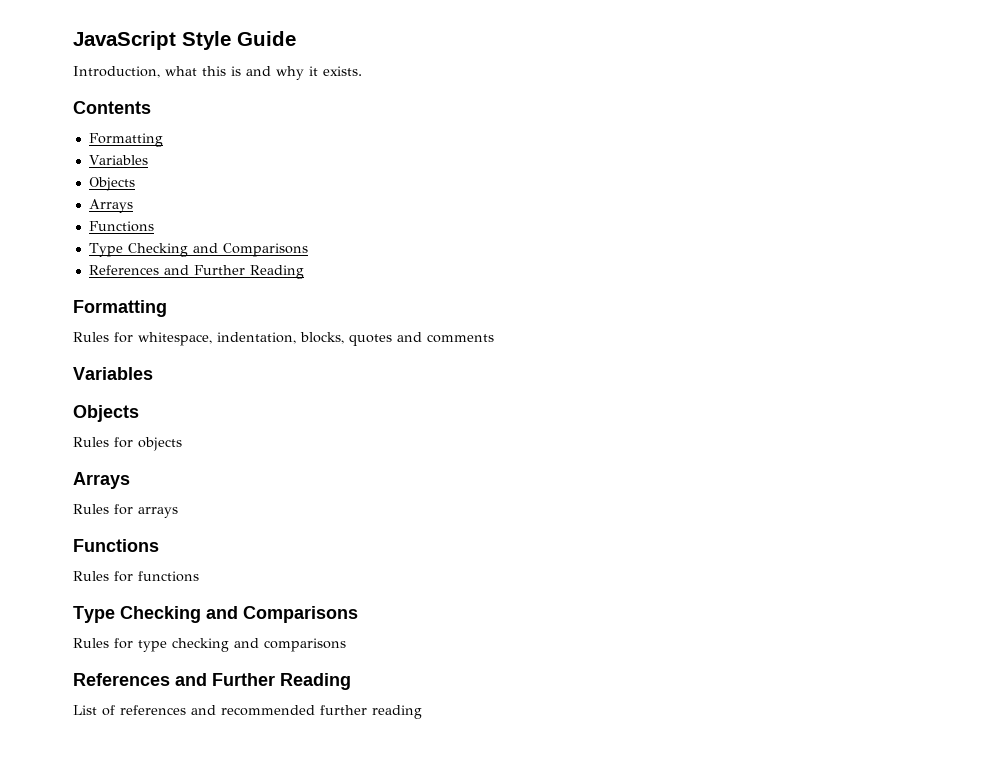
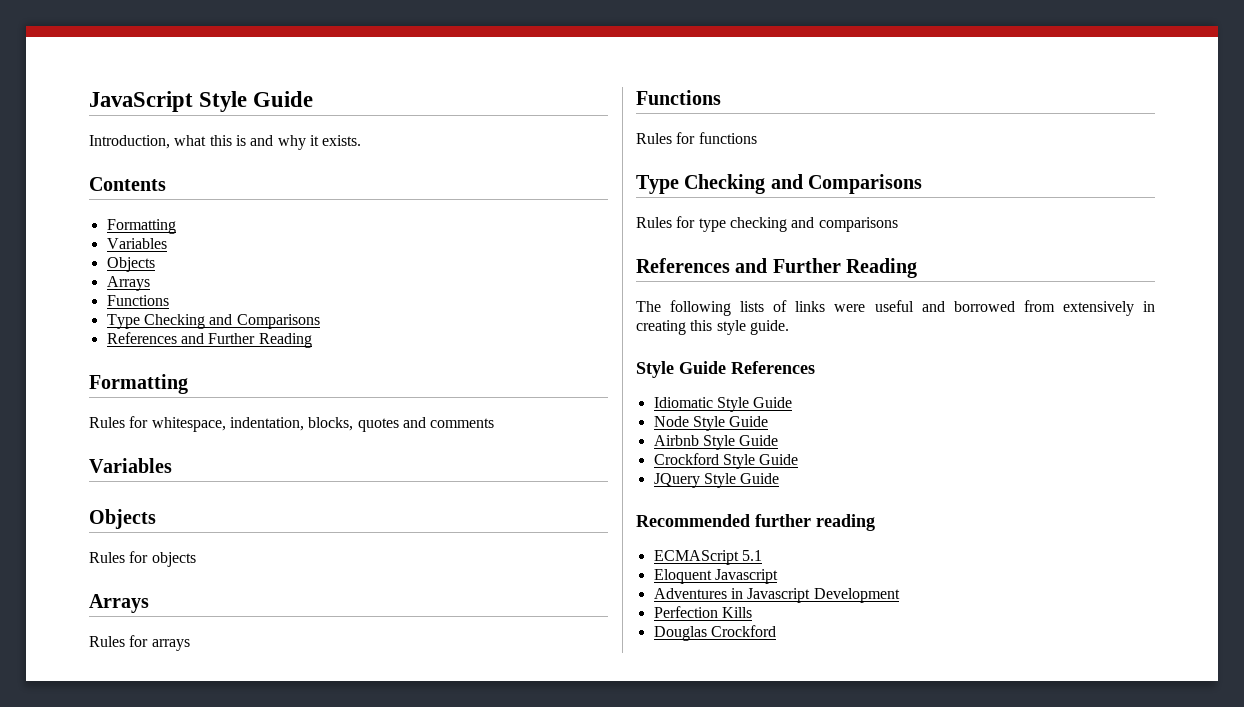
- List of references and recommended further reading
+ The following lists of links were useful and borrowed from extensively in creating this style guide.
+ Style Guide References
+ Idiomatic Style Guide
+ Node Style Guide
+ Airbnb Style Guide
+ Crockford Style Guide
+ JQuery Style Guide
+ Recommended further reading
+ ECMAScript 5.1
+ Eloquent Javascript
+ Adventures in Javascript Development
+ Perfection Kills
+ Douglas Crockford

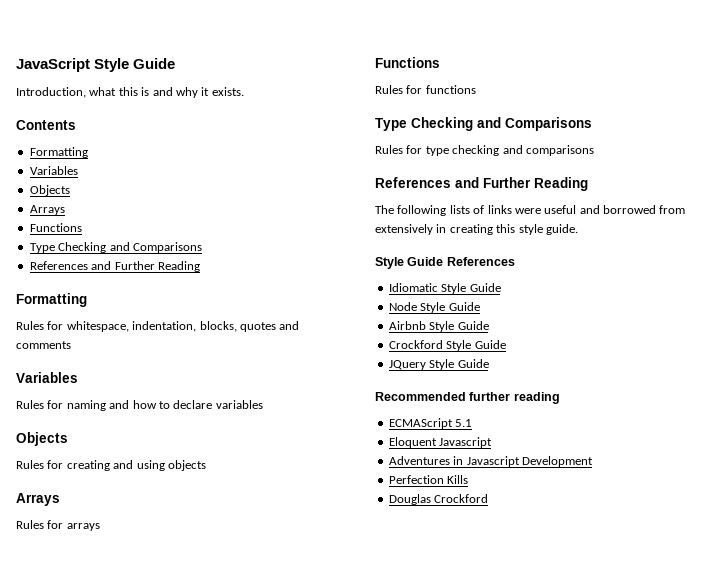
+ Rules for naming and how to declare variables
- Rules for objects
+ Rules for creating and using objects

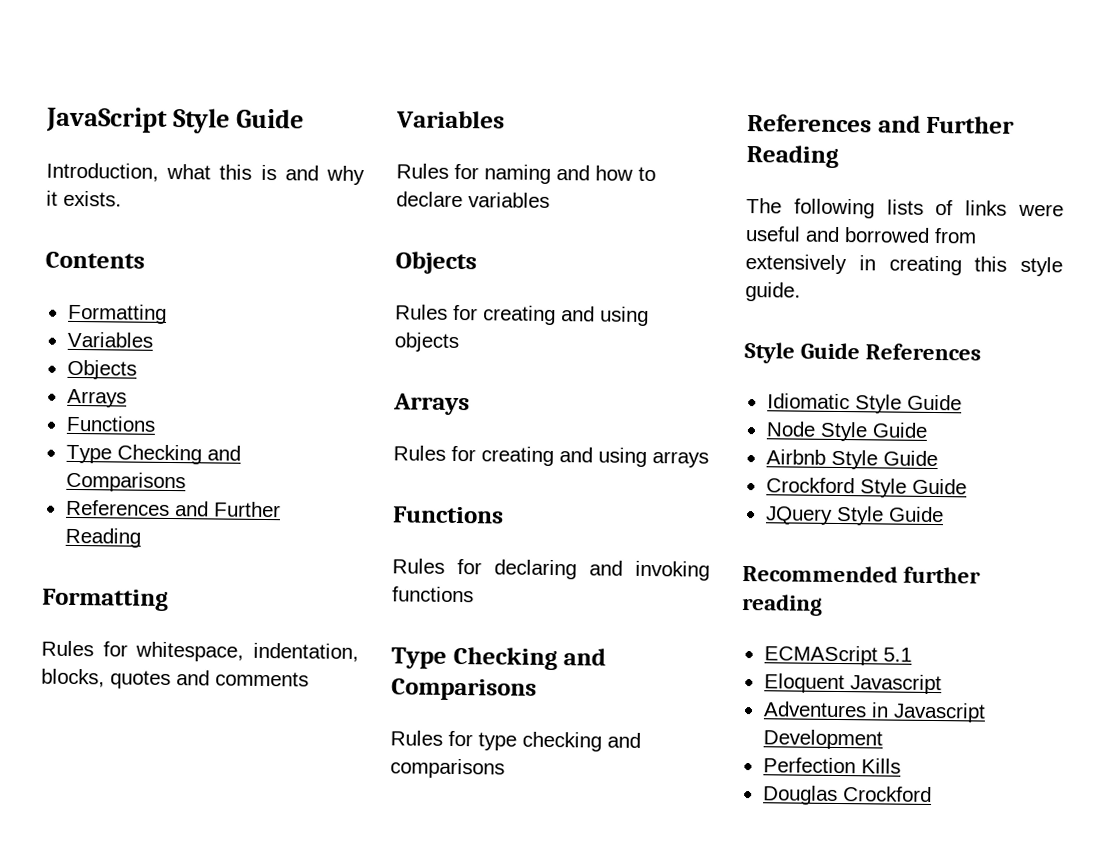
- Rules for arrays
+ Rules for creating and using arrays
- Rules for functions
+ Rules for declaring and invoking functions

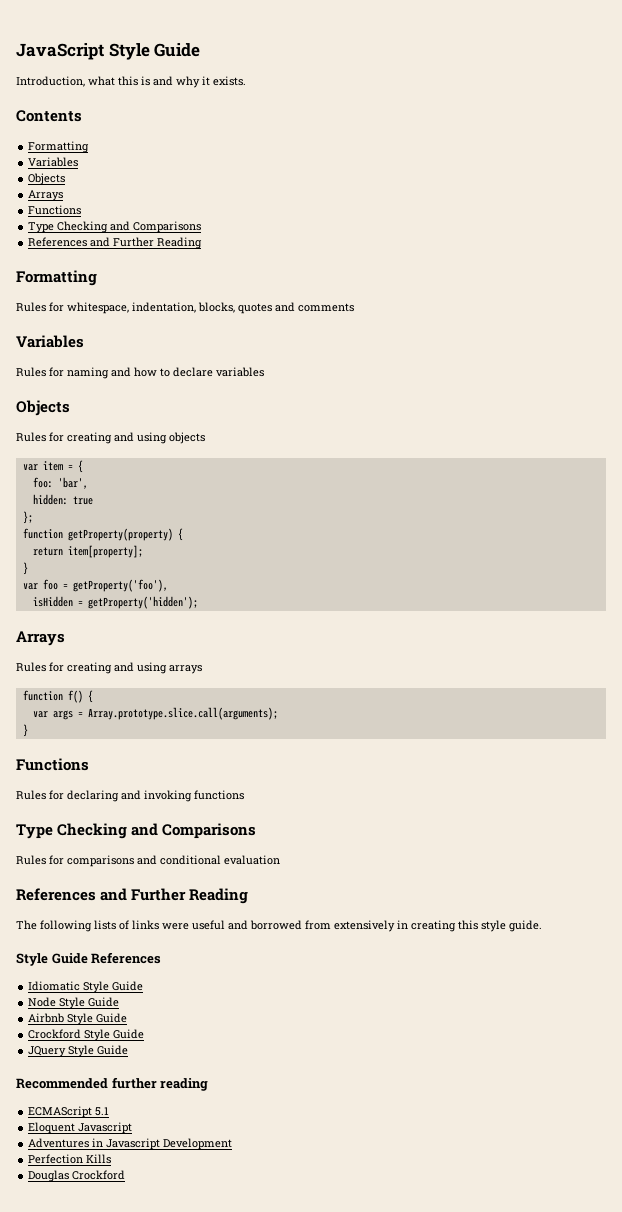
+ var item = {
+ foo: 'bar',
+ hidden: true
+ };
+ function getProperty(property) {
+ return item[property];
+ }
+ var foo = getProperty('foo'),
+ isHidden = getProperty('hidden');
+ function f() {
+ var args = Array.prototype.slice.call(arguments);
+ }
- Rules for type checking and comparisons
+ Rules for comparisons and conditional evaluation

